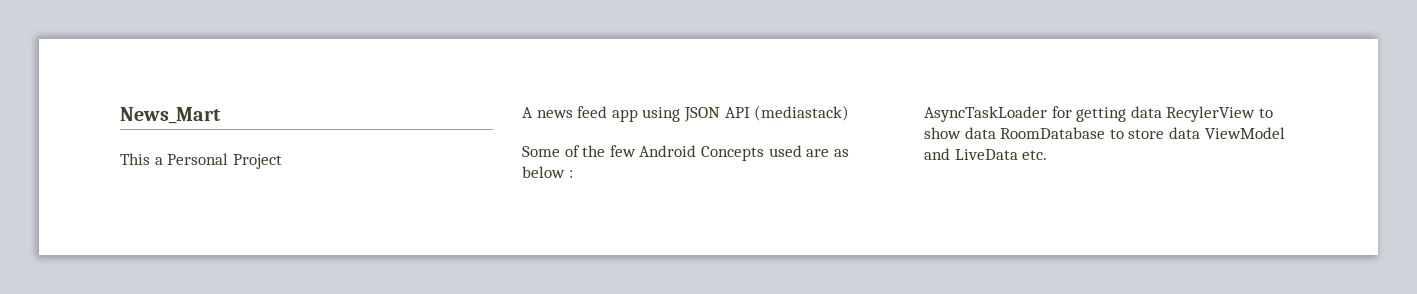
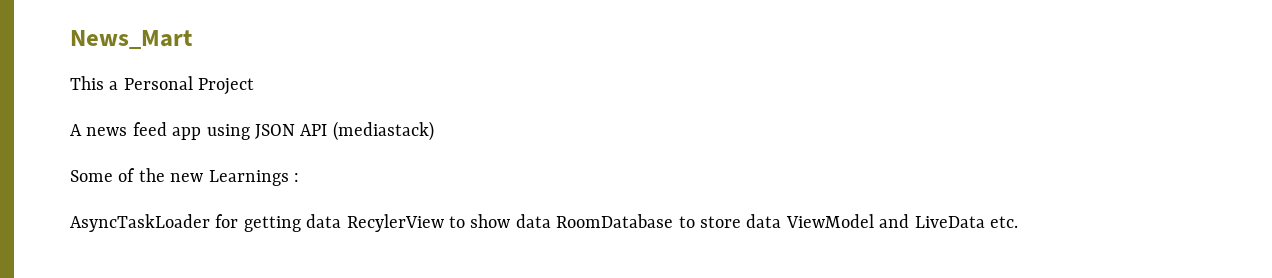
- Some of the few Android Concepts used are as below :
+ Some of the new Learnings :

